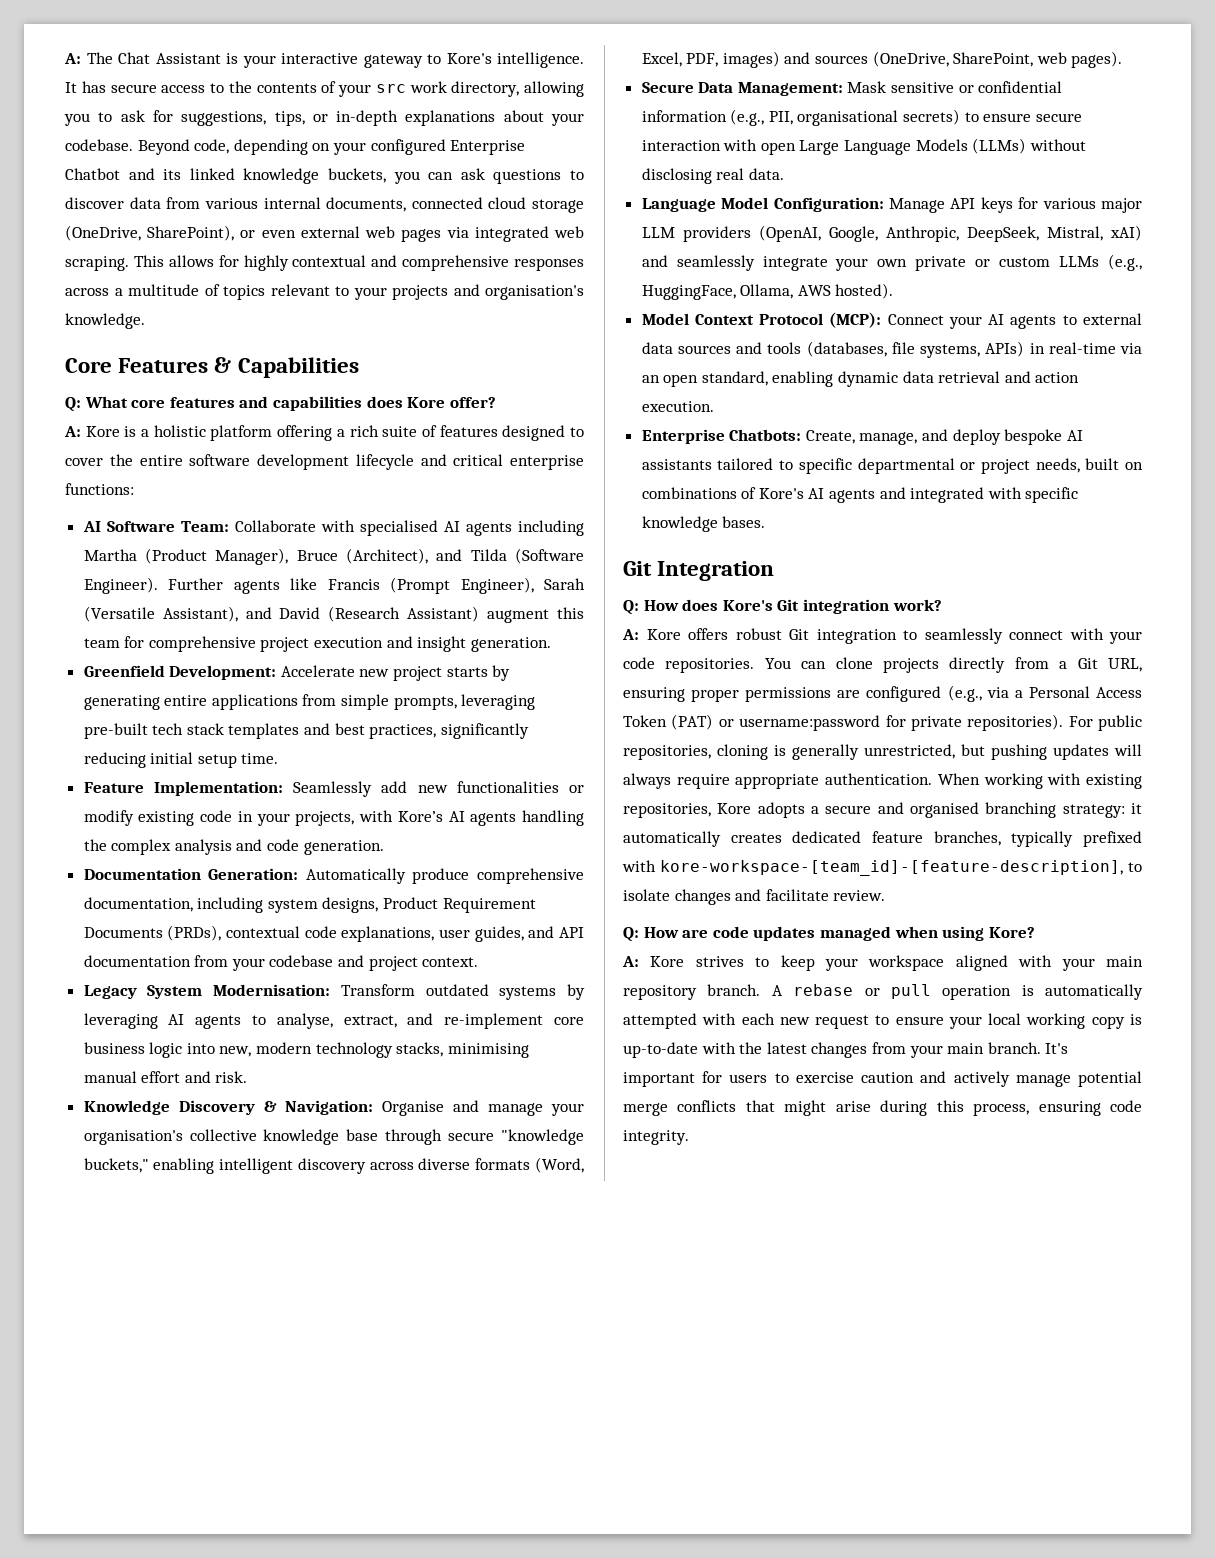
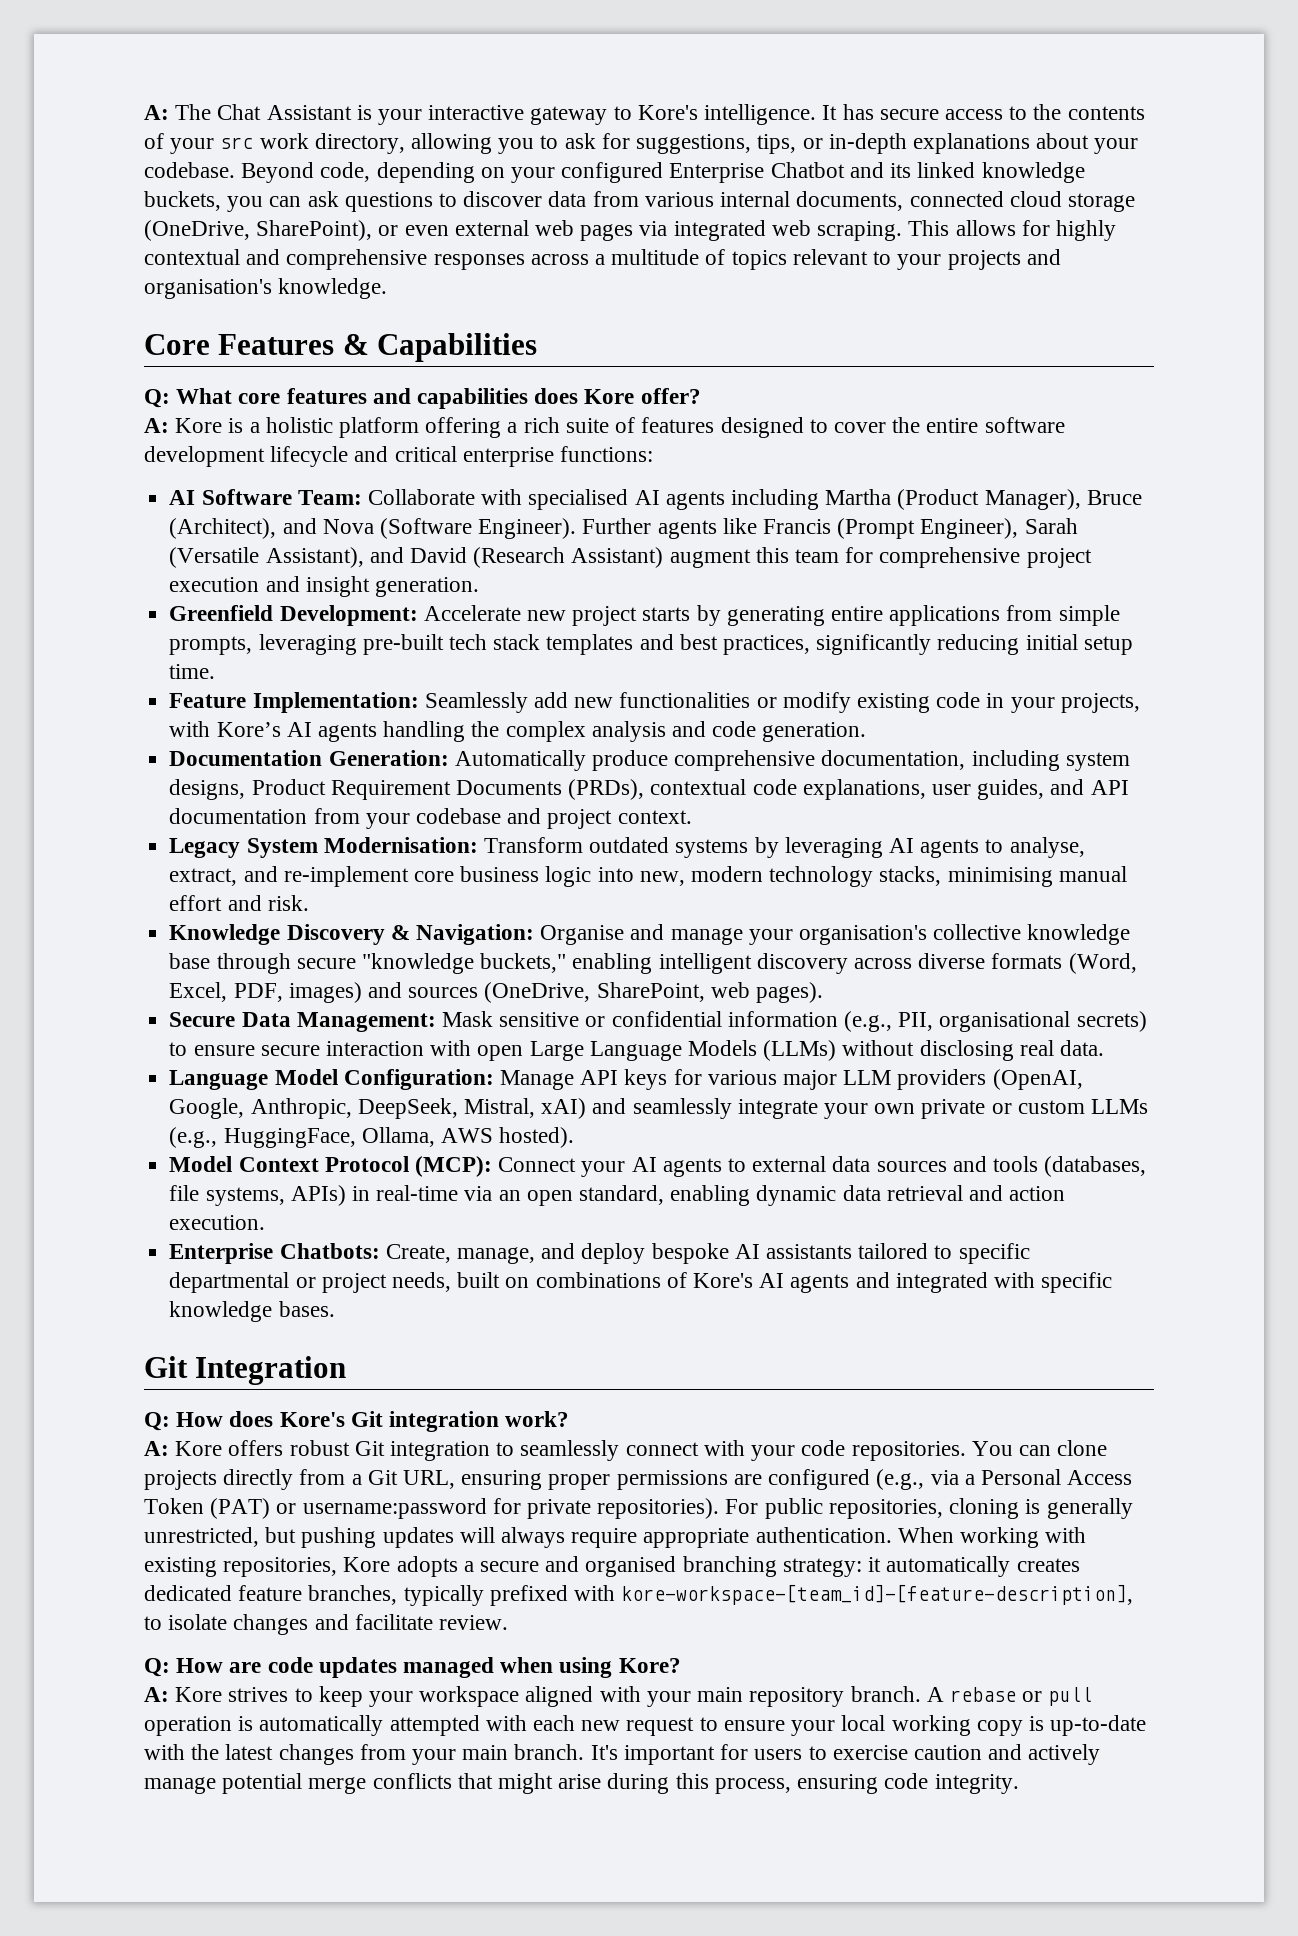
- AI Software Team: Collaborate with specialised AI agents including Martha (Product Manager), Bruce (Architect), and Tilda (Software Engineer).
+ AI Software Team: Collaborate with specialised AI agents including Martha (Product Manager), Bruce (Architect), and Nova (Software Engineer).

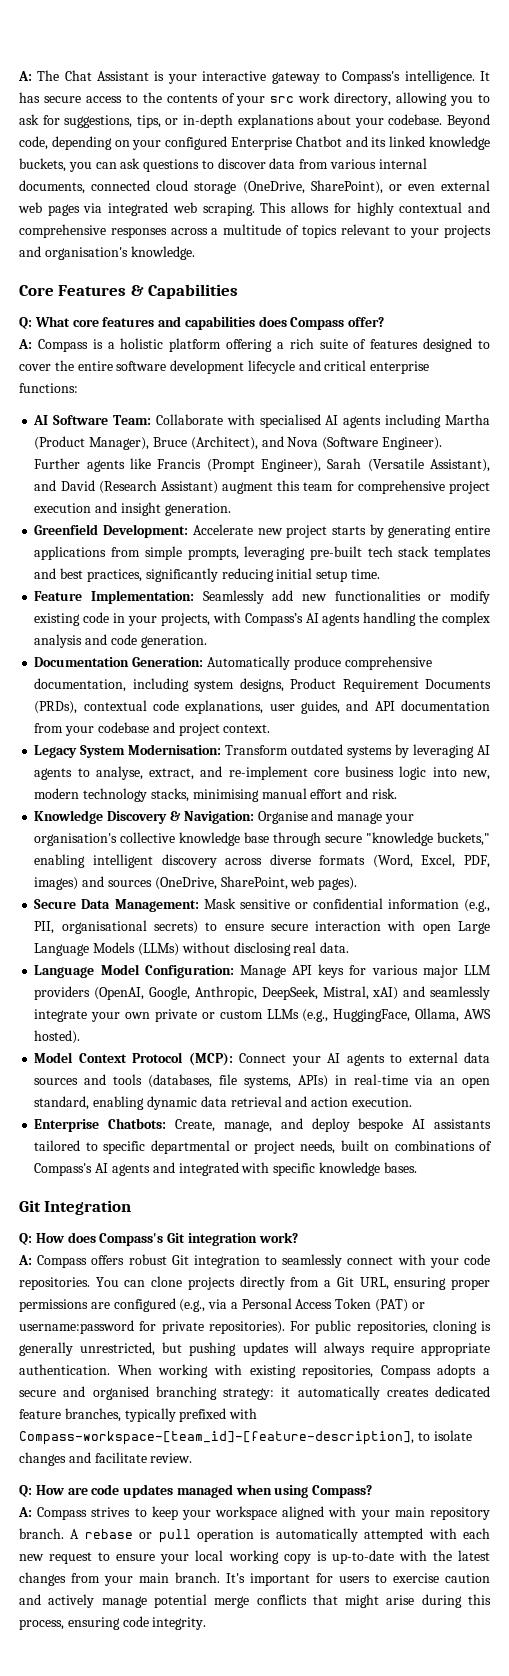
- A: The Chat Assistant is your interactive gateway to Kore's intelligence.
+ A: The Chat Assistant is your interactive gateway to Compass's intelligence.
- Q: What core features and capabilities does Kore offer?
+ Q: What core features and capabilities does Compass offer?
- A: Kore is a holistic platform offering a rich suite of features designed to cover the entire software development lifecycle and critical enterprise functions:
+ A: Compass is a holistic platform offering a rich suite of features designed to cover the entire software development lifecycle and critical enterprise functions:
- Feature Implementation: Seamlessly add new functionalities or modify existing code in your projects, with Kore’s AI agents handling the complex analysis and code generation.
+ Feature Implementation: Seamlessly add new functionalities or modify existing code in your projects, with Compass’s AI agents handling the complex analysis and code generation.
- Enterprise Chatbots: Create, manage, and deploy bespoke AI assistants tailored to specific departmental or project needs, built on combinations of Kore's AI agents and integrated with specific knowledge bases.
+ Enterprise Chatbots: Create, manage, and deploy bespoke AI assistants tailored to specific departmental or project needs, built on combinations of Compass's AI agents and integrated with specific knowledge bases.
- Q: How does Kore's Git integration work?
+ Q: How does Compass's Git integration work?
- A: Kore offers robust Git integration to seamlessly connect with your code repositories.
+ A: Compass offers robust Git integration to seamlessly connect with your code repositories.
- When working with existing repositories, Kore adopts a secure and organised branching strategy: it automatically creates dedicated feature branches, typically prefixed with kore-workspace-[team_id]-[feature-description], to isolate changes and facilitate review.
+ When working with existing repositories, Compass adopts a secure and organised branching strategy: it automatically creates dedicated feature branches, typically prefixed with Compass-workspace-[team_id]-[feature-description], to isolate changes and facilitate review.
- Q: How are code updates managed when using Kore?
- A: Kore strives to keep your workspace aligned with your main repository branch.
+ Q: How are code updates managed when using Compass?
+ A: Compass strives to keep your workspace aligned with your main repository branch.

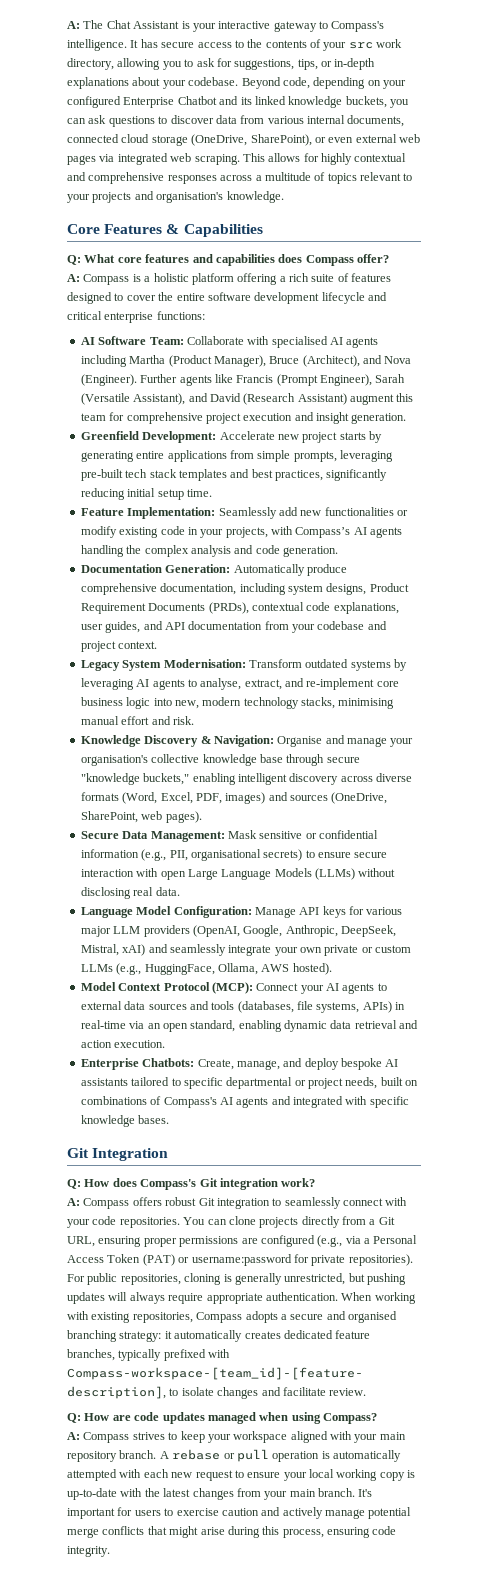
- AI Software Team: Collaborate with specialised AI agents including Martha (Product Manager), Bruce (Architect), and Nova (Software Engineer).
+ AI Software Team: Collaborate with specialised AI agents including Martha (Product Manager), Bruce (Architect), and Nova (Engineer).

